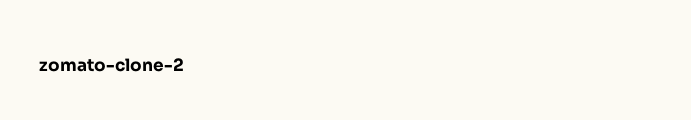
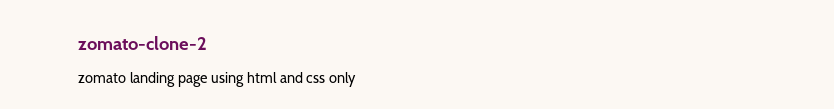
+ zomato landing page using html and css only

